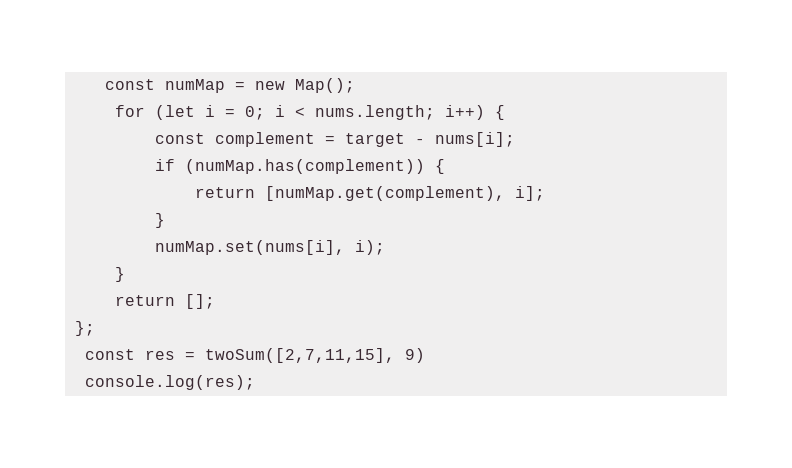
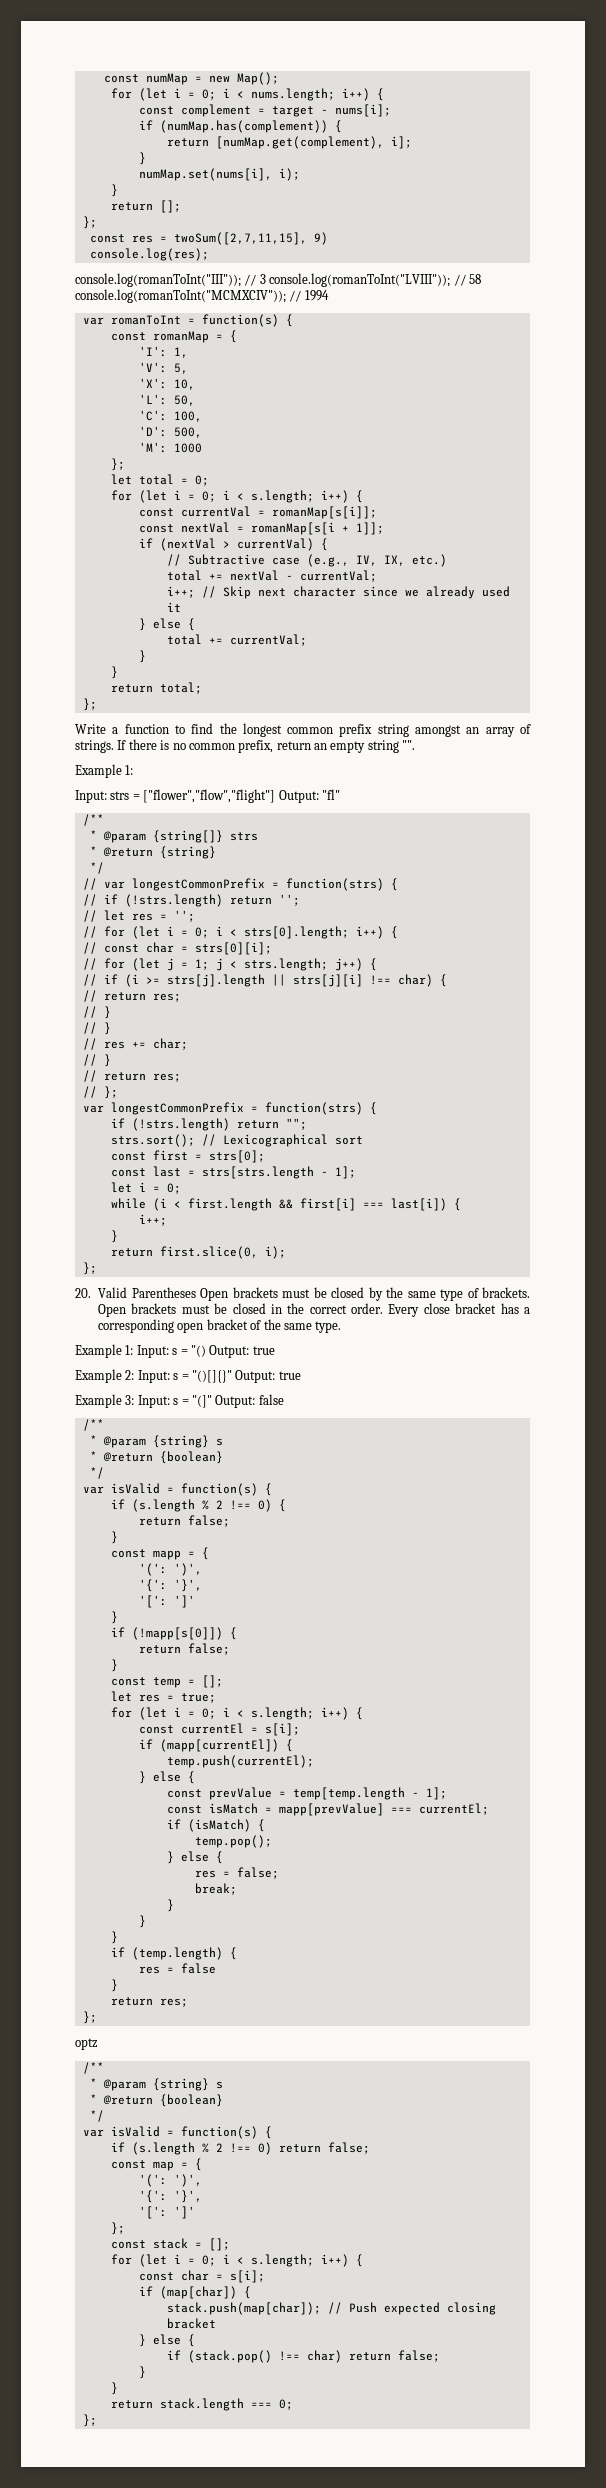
+ console.log(romanToInt("III")); // 3 console.log(romanToInt("LVIII")); // 58 console.log(romanToInt("MCMXCIV")); // 1994
+ var romanToInt = function(s) {
+ const romanMap = {
+ 'I': 1,
+ 'V': 5,
+ 'X': 10,
+ 'L': 50,
+ 'C': 100,
+ 'D': 500,
+ 'M': 1000
+ };
+ let total = 0;
+ for (let i = 0; i < s.length; i++) {
+ const currentVal = romanMap[s[i]];
+ const nextVal = romanMap[s[i + 1]];
+ if (nextVal > currentVal) {
+ // Subtractive case (e.g., IV, IX, etc.)
+ total += nextVal - currentVal;
+ i++; // Skip next character since we already used it
+ } else {
+ total += currentVal;
+ }
+ }
+ return total;
+ };
+ Write a function to find the longest common prefix string amongst an array of strings. If there is no common prefix, return an empty string "".
+ Example 1:
+ Input: strs = ["flower","flow","flight"] Output: "fl"
+ /**
+ * @param {string[]} strs
+ * @return {string}
+ */
+ // var longestCommonPrefix = function(strs) {
+ // if (!strs.length) return '';
+ // let res = '';
+ // for (let i = 0; i < strs[0].length; i++) {
+ // const char = strs[0][i];
+ // for (let j = 1; j < strs.length; j++) {
+ // if (i >= strs[j].length || strs[j][i] !== char) {
+ // return res;
+ // }
+ // }
+ // res += char;
+ // }
+ // return res;
+ // };
+ var longestCommonPrefix = function(strs) {
+ if (!strs.length) return "";
+ strs.sort(); // Lexicographical sort
+ const first = strs[0];
+ const last = strs[strs.length - 1];
+ let i = 0;
+ while (i < first.length && first[i] === last[i]) {
+ i++;
+ }
+ return first.slice(0, i);
+ };
+ 20. Valid Parentheses Open brackets must be closed by the same type of brackets. Open brackets must be closed in the correct order. Every close bracket has a corresponding open bracket of the same type.
+ Example 1: Input: s = "() Output: true
+ Example 2: Input: s = "()[]{}" Output: true
+ Example 3: Input: s = "(]" Output: false
+ /**
+ * @param {string} s
+ * @return {boolean}
+ */
+ var isValid = function(s) {
+ if (s.length % 2 !== 0) {
+ return false;
+ }
+ const mapp = {
+ '(': ')',
+ '{': '}',
+ '[': ']'
+ }
+ if (!mapp[s[0]]) {
+ return false;
+ }
+ const temp = [];
+ let res = true;
+ for (let i = 0; i < s.length; i++) {
+ const currentEl = s[i];
+ if (mapp[currentEl]) {
+ temp.push(currentEl);
+ } else {
+ const prevValue = temp[temp.length - 1];
+ const isMatch = mapp[prevValue] === currentEl;
+ if (isMatch) {
+ temp.pop();
+ } else {
+ res = false;
+ break;
+ }
+ }
+ }
+ if (temp.length) {
+ res = false
+ }
+ return res;
+ };
+ optz
+ /**
+ * @param {string} s
+ * @return {boolean}
+ */
+ var isValid = function(s) {
+ if (s.length % 2 !== 0) return false;
+ const map = {
+ '(': ')',
+ '{': '}',
+ '[': ']'
+ };
+ const stack = [];
+ for (let i = 0; i < s.length; i++) {
+ const char = s[i];
+ if (map[char]) {
+ stack.push(map[char]); // Push expected closing bracket
+ } else {
+ if (stack.pop() !== char) return false;
+ }
+ }
+ return stack.length === 0;
+ };

